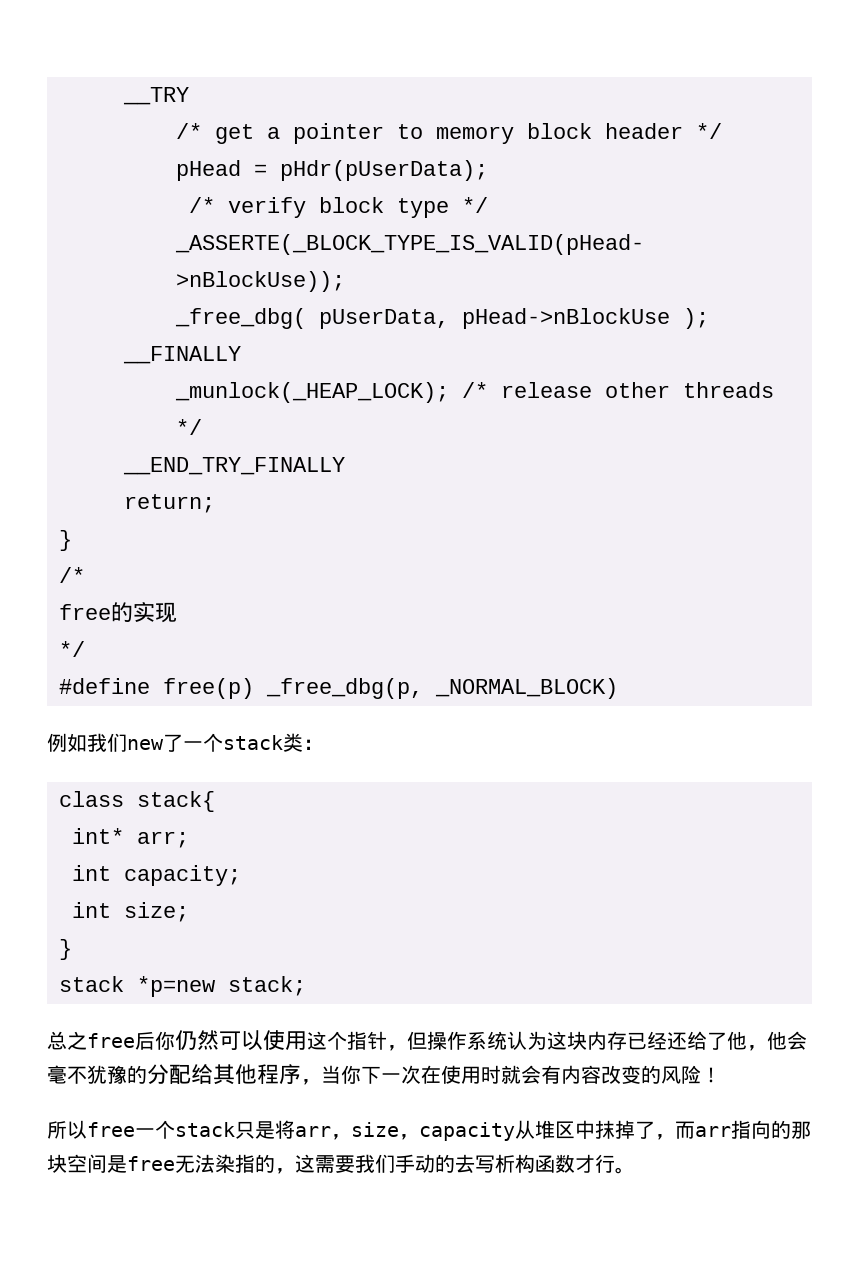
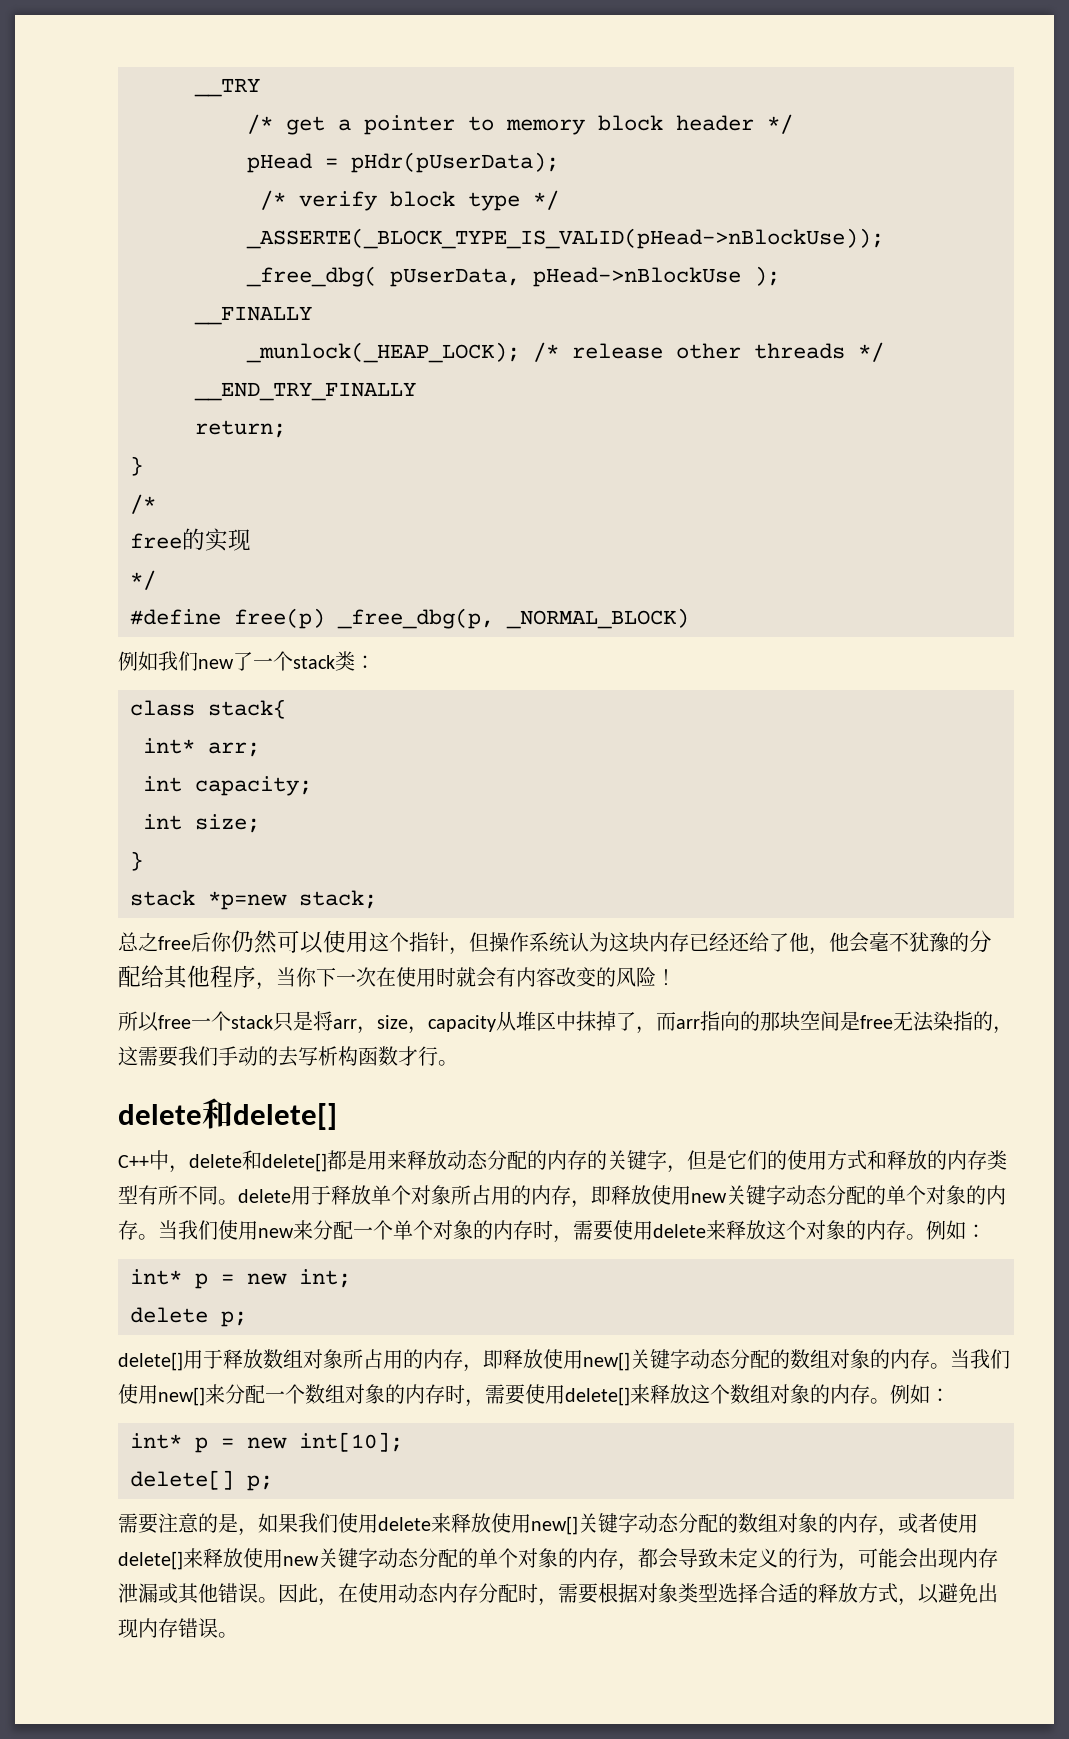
  所以free一个stack只是将arr，size，capacity从堆区中抹掉了，而arr指向的那块空间是free无法染指的，这需要我们手动的去写析构函数才行。
+ delete和delete[]
+ C++中，delete和delete[]都是用来释放动态分配的内存的关键字，但是它们的使用方式和释放的内存类型有所不同。delete用于释放单个对象所占用的内存，即释放使用new关键字动态分配的单个对象的内存。当我们使用new来分配一个单个对象的内存时，需要使用delete来释放这个对象的内存。例如：
+ int* p = new int;
+ delete p;
+ delete[]用于释放数组对象所占用的内存，即释放使用new[]关键字动态分配的数组对象的内存。当我们使用new[]来分配一个数组对象的内存时，需要使用delete[]来释放这个数组对象的内存。例如：
+ int* p = new int[10];
+ delete[] p;
+ 需要注意的是，如果我们使用delete来释放使用new[]关键字动态分配的数组对象的内存，或者使用delete[]来释放使用new关键字动态分配的单个对象的内存，都会导致未定义的行为，可能会出现内存泄漏或其他错误。因此，在使用动态内存分配时，需要根据对象类型选择合适的释放方式，以避免出现内存错误。

